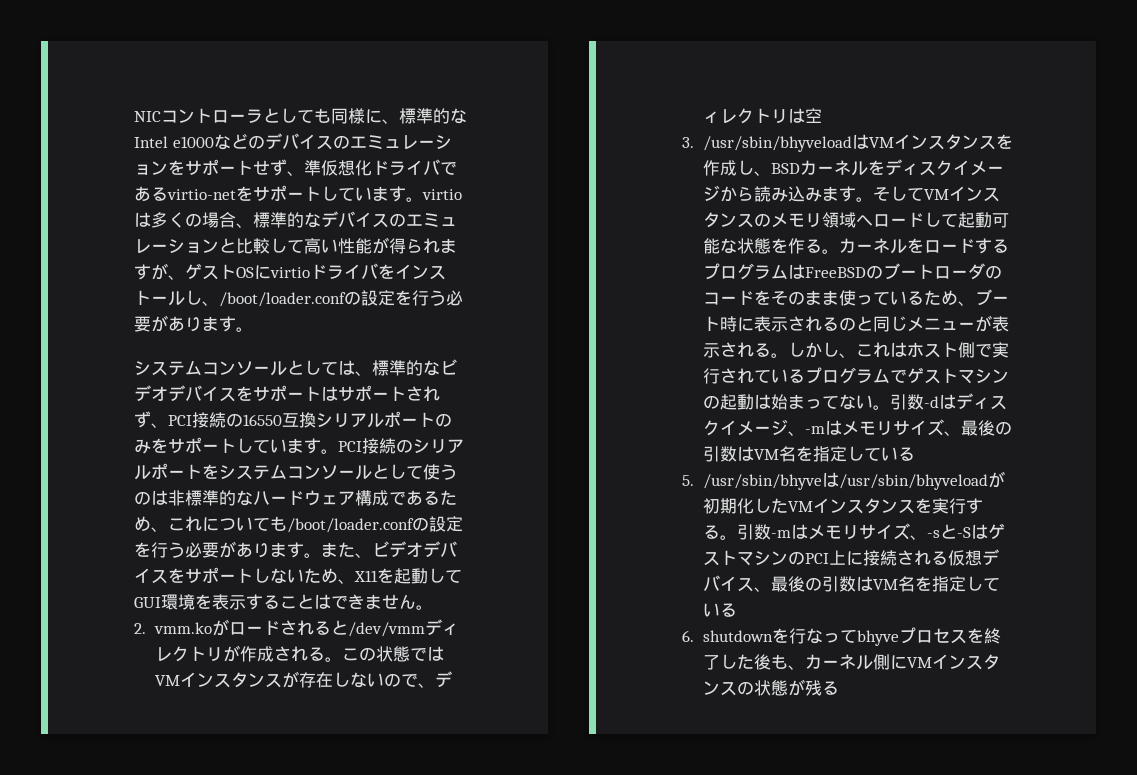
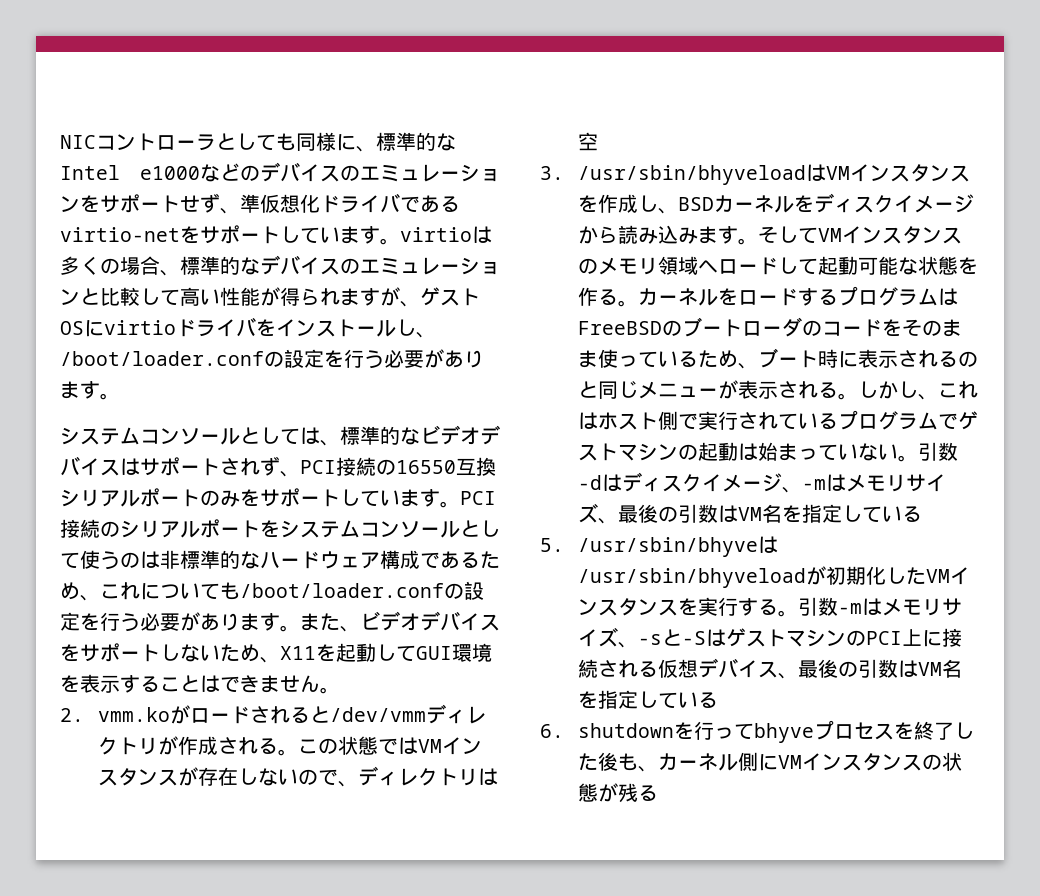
- システムコンソールとしては、標準的なビデオデバイスをサポートはサポートされず、PCI接続の16550互換シリアルポートのみをサポートしています。
+ システムコンソールとしては、標準的なビデオデバイスはサポートされず、PCI接続の16550互換シリアルポートのみをサポートしています。
- しかし、これはホスト側で実行されているプログラムでゲストマシンの起動は始まってない。
+ しかし、これはホスト側で実行されているプログラムでゲストマシンの起動は始まっていない。
- 6. shutdownを行なってbhyveプロセスを終了した後も、カーネル側にVMインスタンスの状態が残る
+ 6. shutdownを行ってbhyveプロセスを終了した後も、カーネル側にVMインスタンスの状態が残る

